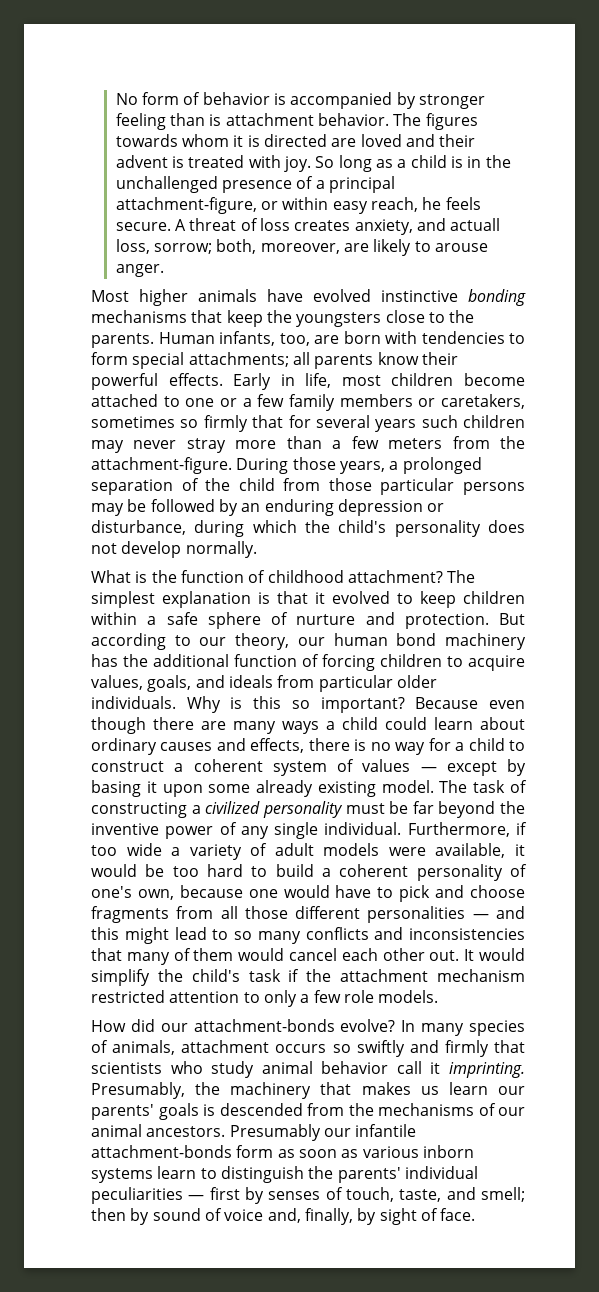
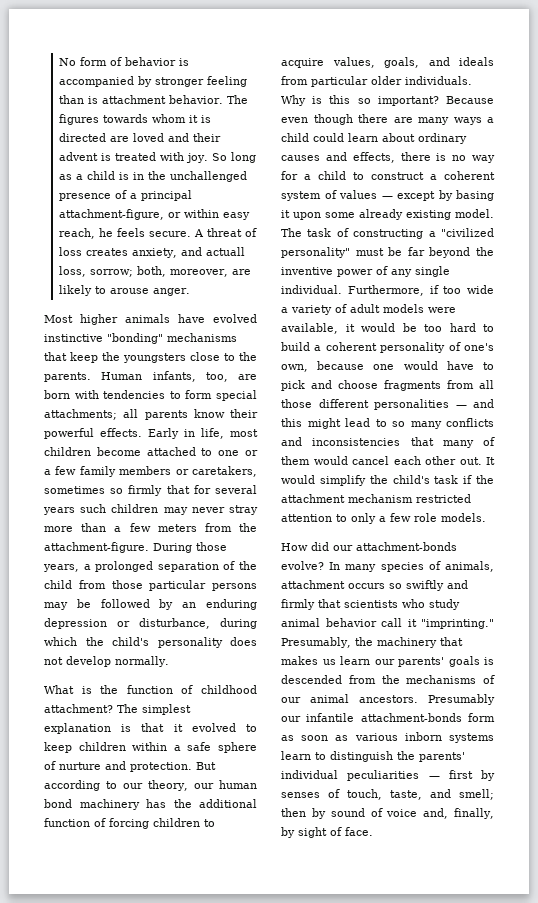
- Most higher animals have evolved instinctive bonding mechanisms that keep the youngsters close to the parents.
+ Most higher animals have evolved instinctive "bonding" mechanisms that keep the youngsters close to the parents.
- The task of constructing a civilized personality must be far beyond the inventive power of any single individual.
+ The task of constructing a "civilized personality" must be far beyond the inventive power of any single individual.
- In many species of animals, attachment occurs so swiftly and firmly that scientists who study animal behavior call it imprinting.
+ In many species of animals, attachment occurs so swiftly and firmly that scientists who study animal behavior call it "imprinting."

